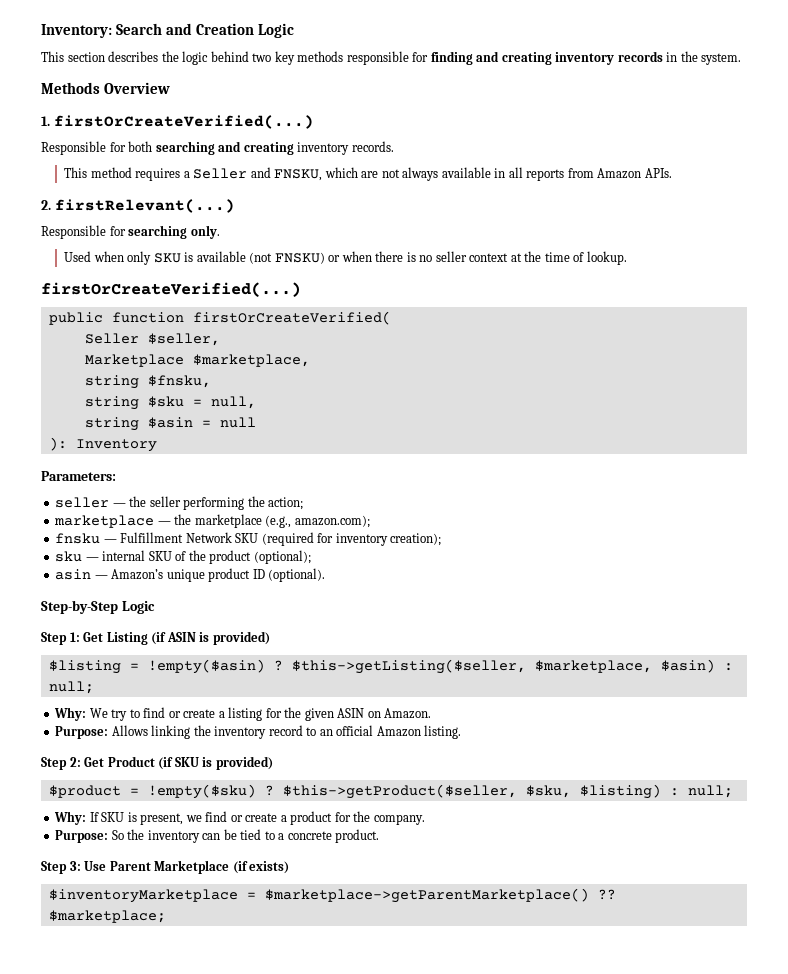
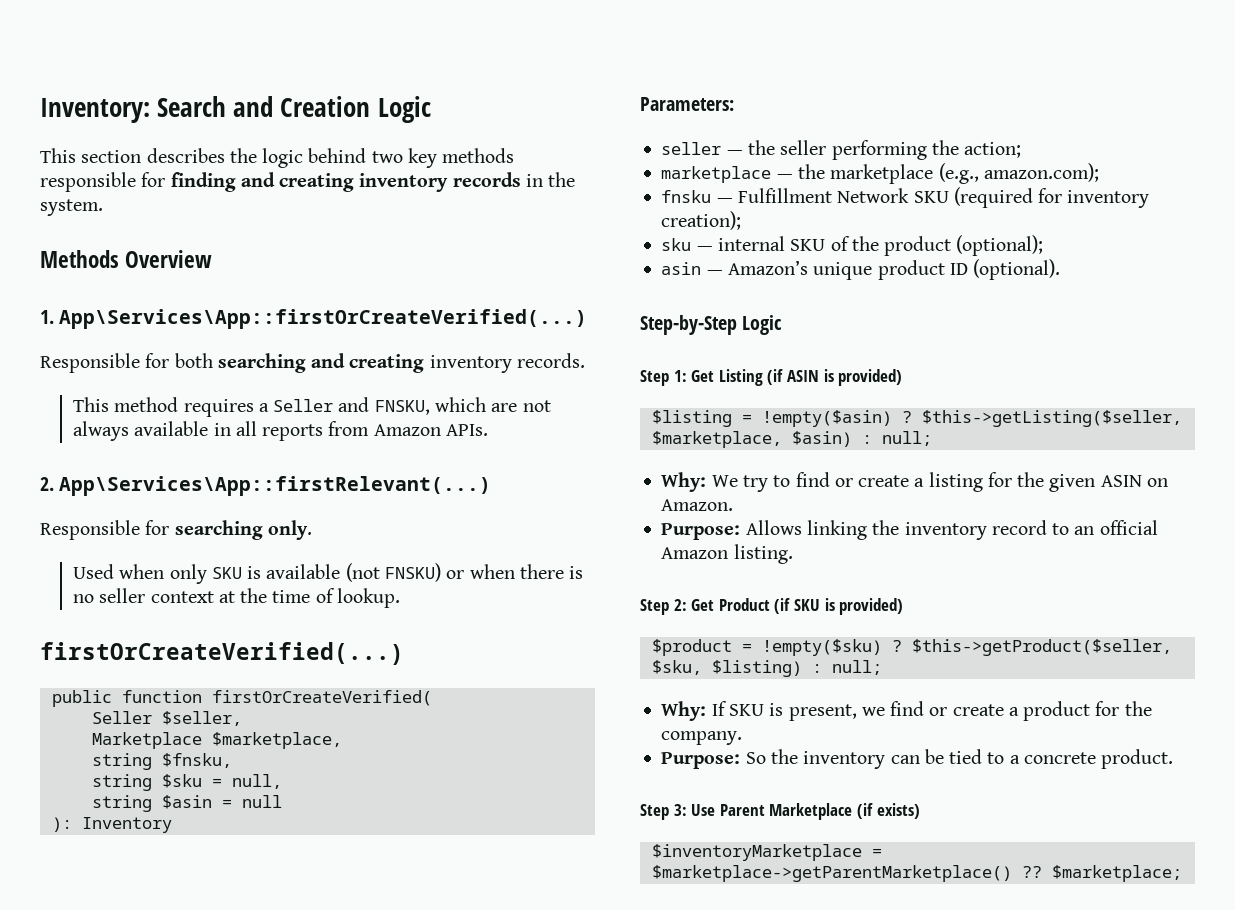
- 1. firstOrCreateVerified(...)
+ 1. App\Services\App::firstOrCreateVerified(...)
- 2. firstRelevant(...)
+ 2. App\Services\App::firstRelevant(...)

